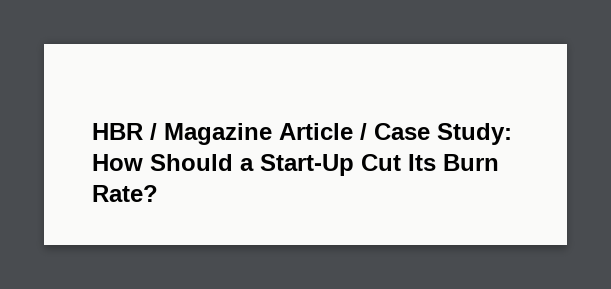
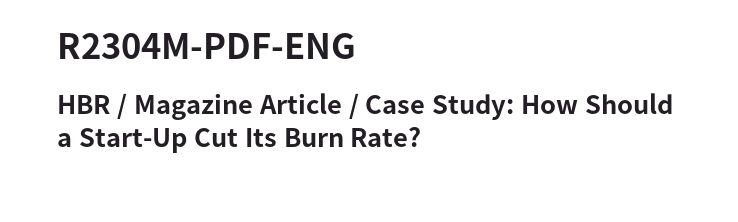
+ R2304M-PDF-ENG

